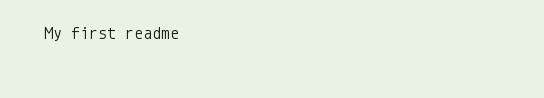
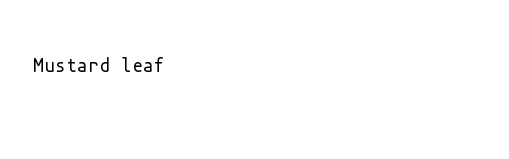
- My first readme
+ Mustard leaf

